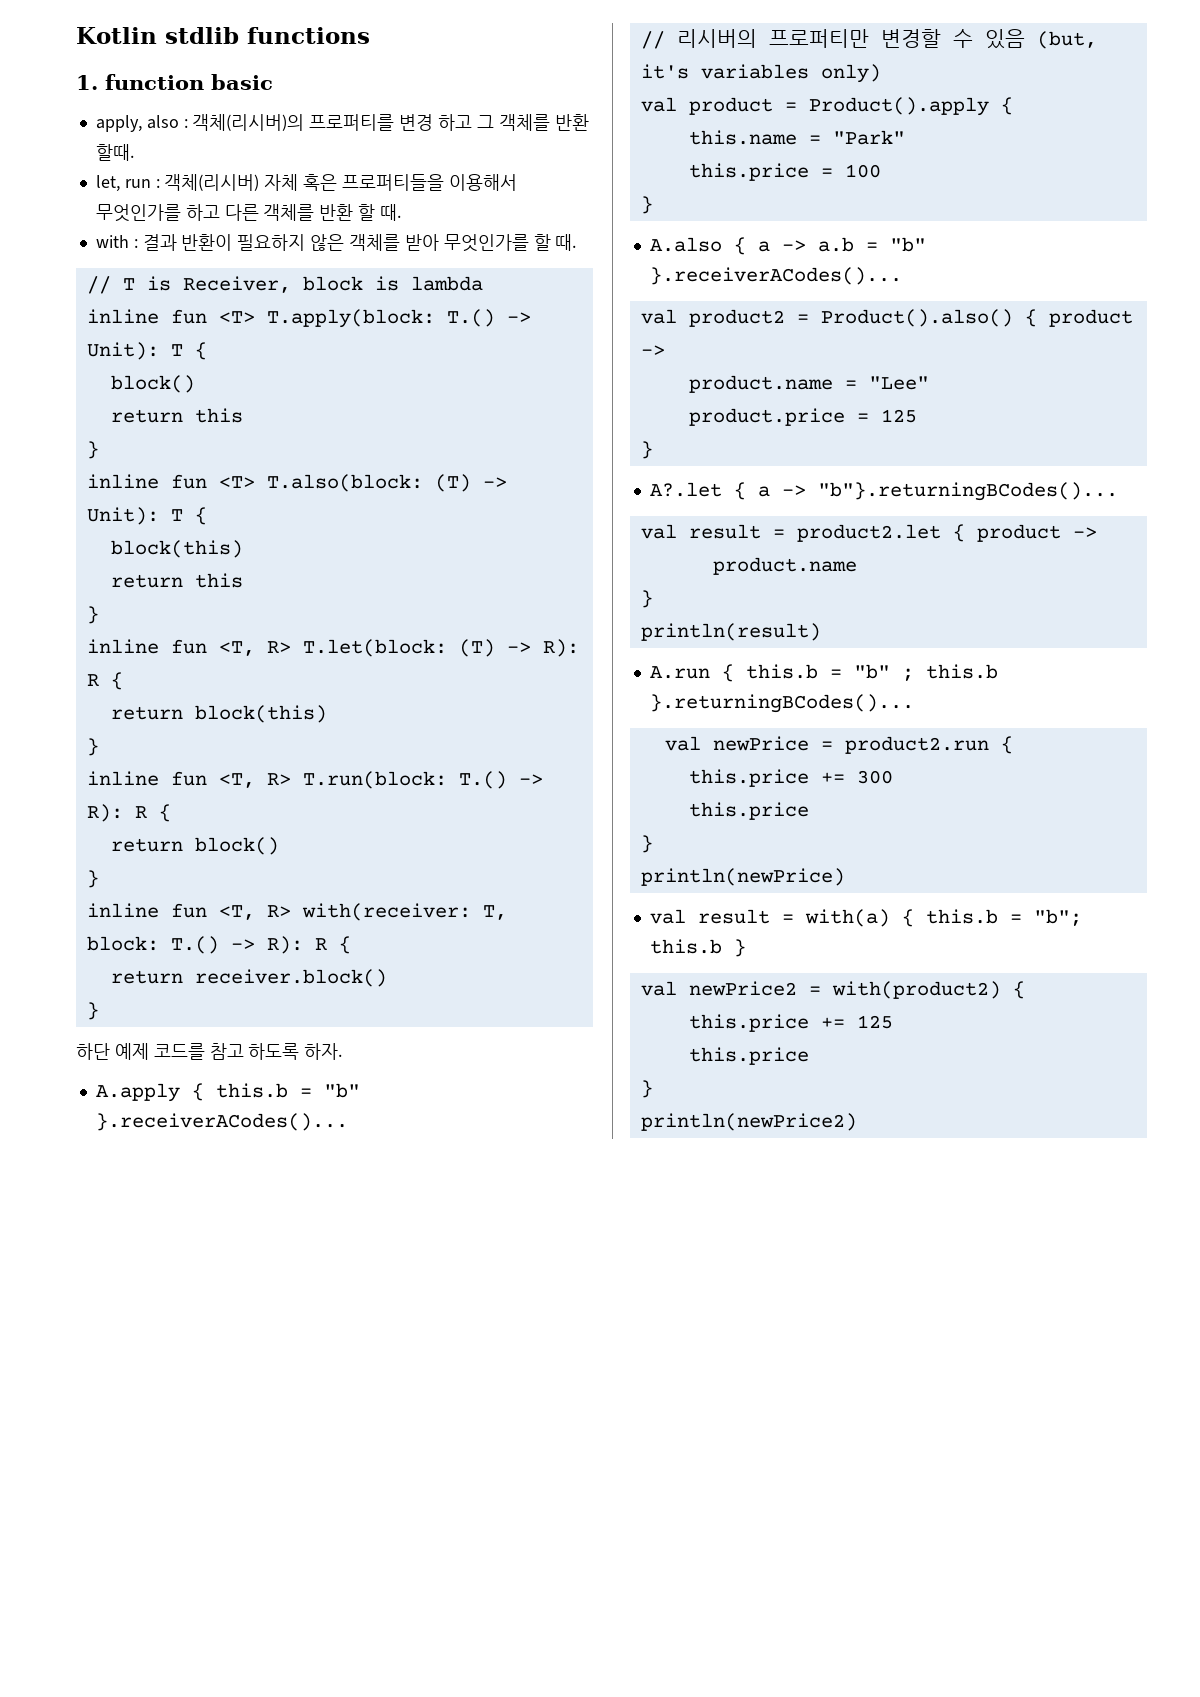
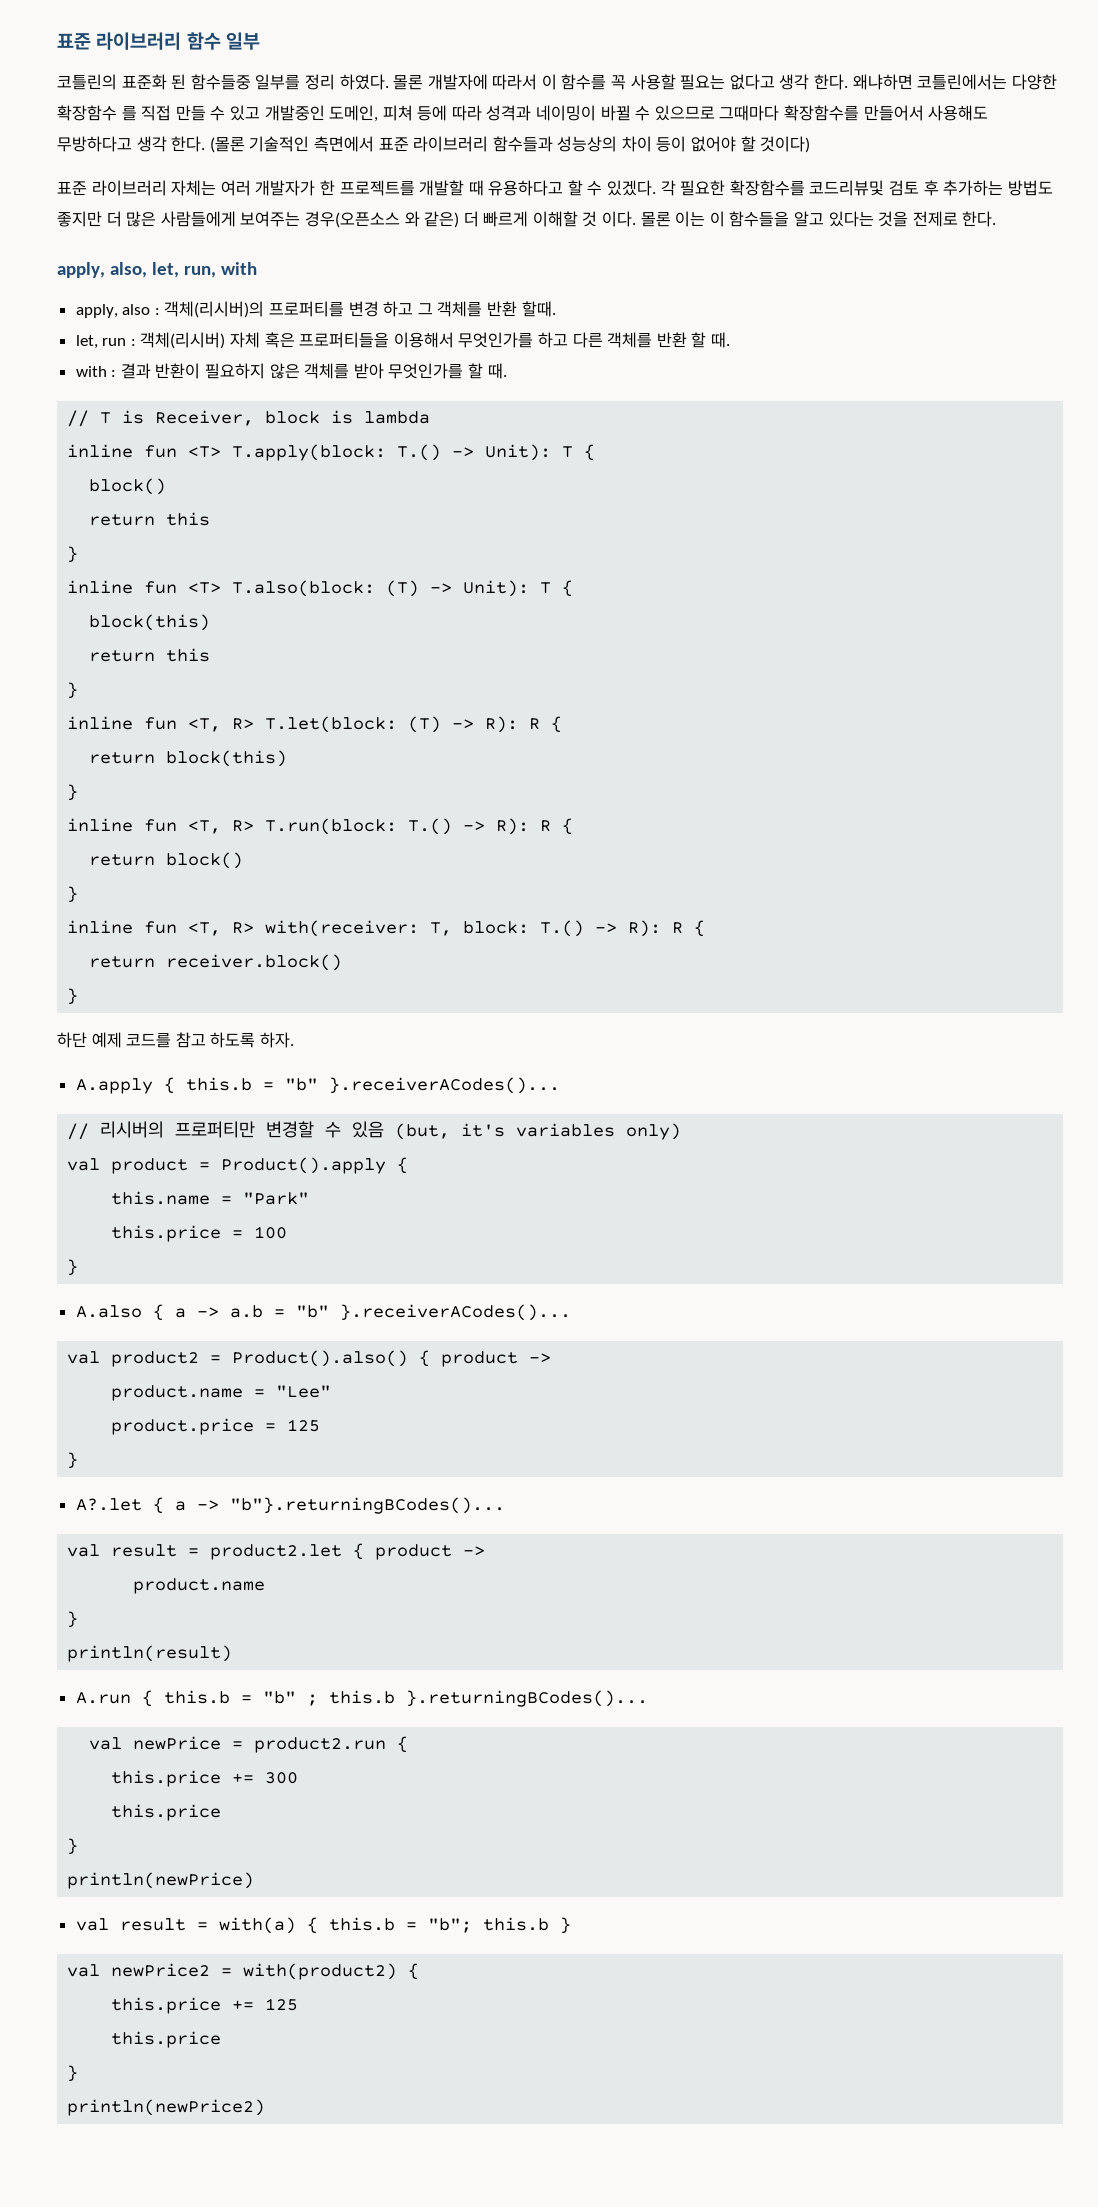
- Kotlin stdlib functions
- 1. function basic
+ 표준 라이브러리 함수 일부
+ 코틀린의 표준화 된 함수들중 일부를 정리 하였다. 몰론 개발자에 따라서 이 함수를 꼭 사용할 필요는 없다고 생각 한다. 왜냐하면 코틀린에서는 다양한 확장함수 를 직접 만들 수 있고 개발중인 도메인, 피쳐 등에 따라 성격과 네이밍이 바뀔 수 있으므로 그때마다 확장함수를 만들어서 사용해도 무방하다고 생각 한다. (몰론 기술적인 측면에서 표준 라이브러리 함수들과 성능상의 차이 등이 없어야 할 것이다)
+ 표준 라이브러리 자체는 여러 개발자가 한 프로젝트를 개발할 때 유용하다고 할 수 있겠다. 각 필요한 확장함수를 코드리뷰및 검토 후 추가하는 방법도 좋지만 더 많은 사람들에게 보여주는 경우(오픈소스 와 같은) 더 빠르게 이해할 것 이다. 몰론 이는 이 함수들을 알고 있다는 것을 전제로 한다.
+ apply, also, let, run, with

